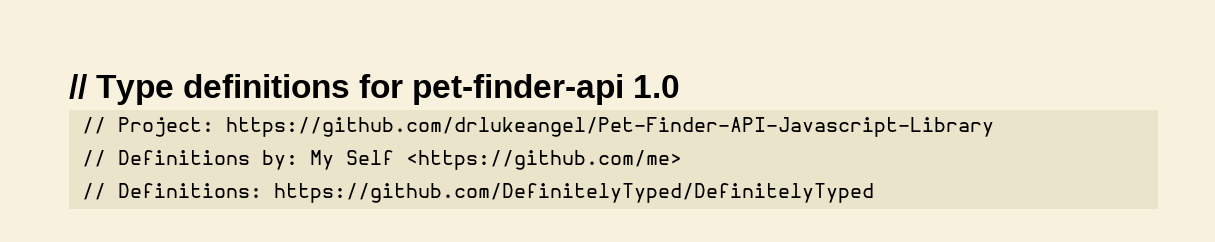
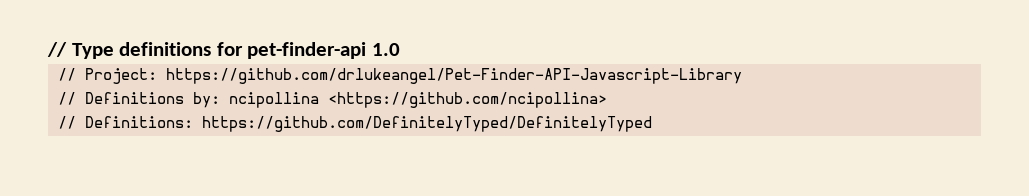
- // Definitions by: My Self <https://github.com/me>
+ // Definitions by: ncipollina <https://github.com/ncipollina>

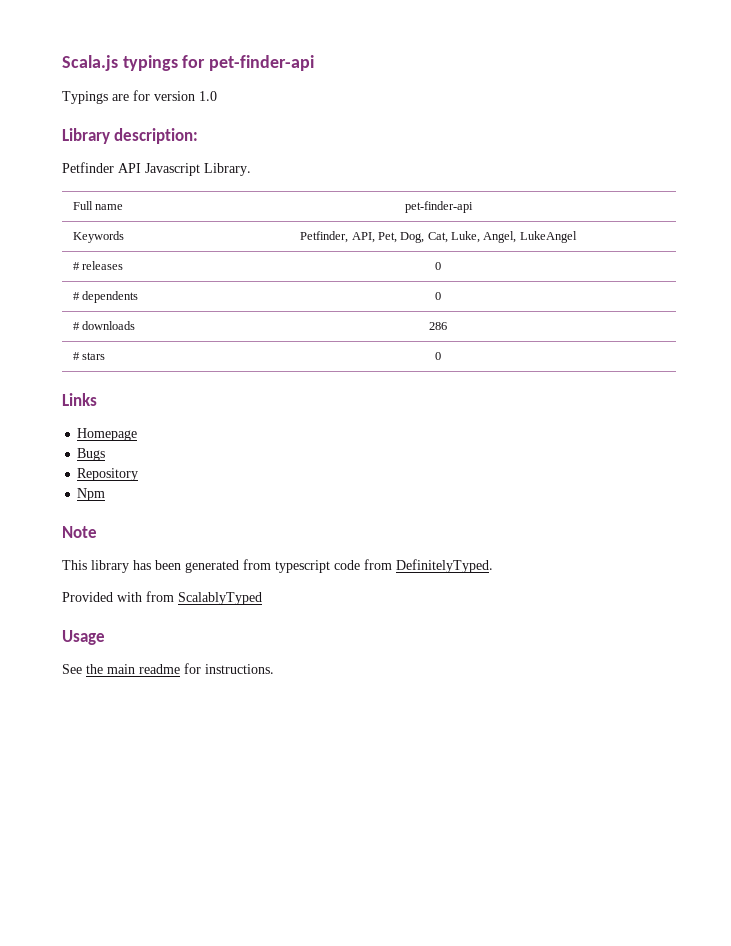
- // Type definitions for pet-finder-api 1.0
- // Project: https://github.com/drlukeangel/Pet-Finder-API-Javascript-Library
- // Definitions by: ncipollina <https://github.com/ncipollina>
- // Definitions: https://github.com/DefinitelyTyped/DefinitelyTyped
+ Scala.js typings for pet-finder-api
+ Typings are for version 1.0
+ Library description:
+ Petfinder API Javascript Library.
+ Full name | pet-finder-api
+ Keywords | Petfinder, API, Pet, Dog, Cat, Luke, Angel, LukeAngel
+ # releases | 0
+ # dependents | 0
+ # downloads | 286
+ # stars | 0
+ Links
+ Homepage
+ Bugs
+ Repository
+ Npm
+ Note
+ This library has been generated from typescript code from DefinitelyTyped.
+ Provided with from ScalablyTyped
+ Usage
+ See the main readme for instructions.

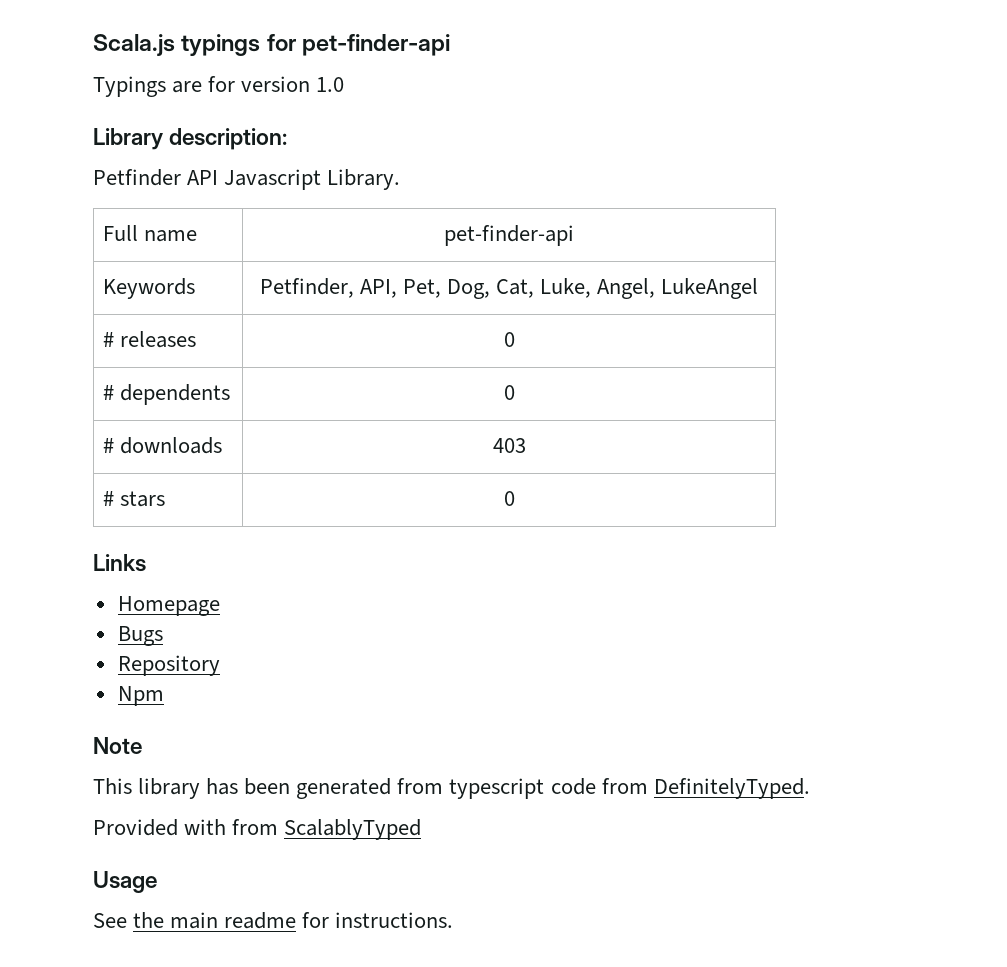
- # downloads | 286
+ # downloads | 403

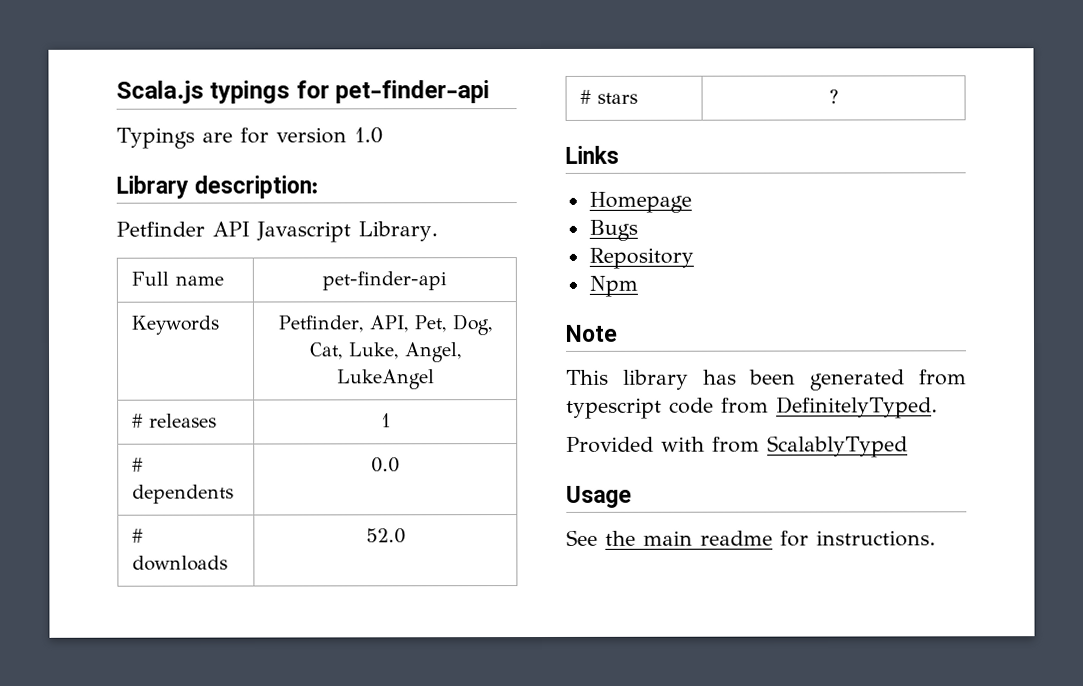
- # releases | 0
+ # releases | 1
- # dependents | 0
+ # dependents | 0.0
- # downloads | 403
+ # downloads | 52.0
- # stars | 0
+ # stars | ?

